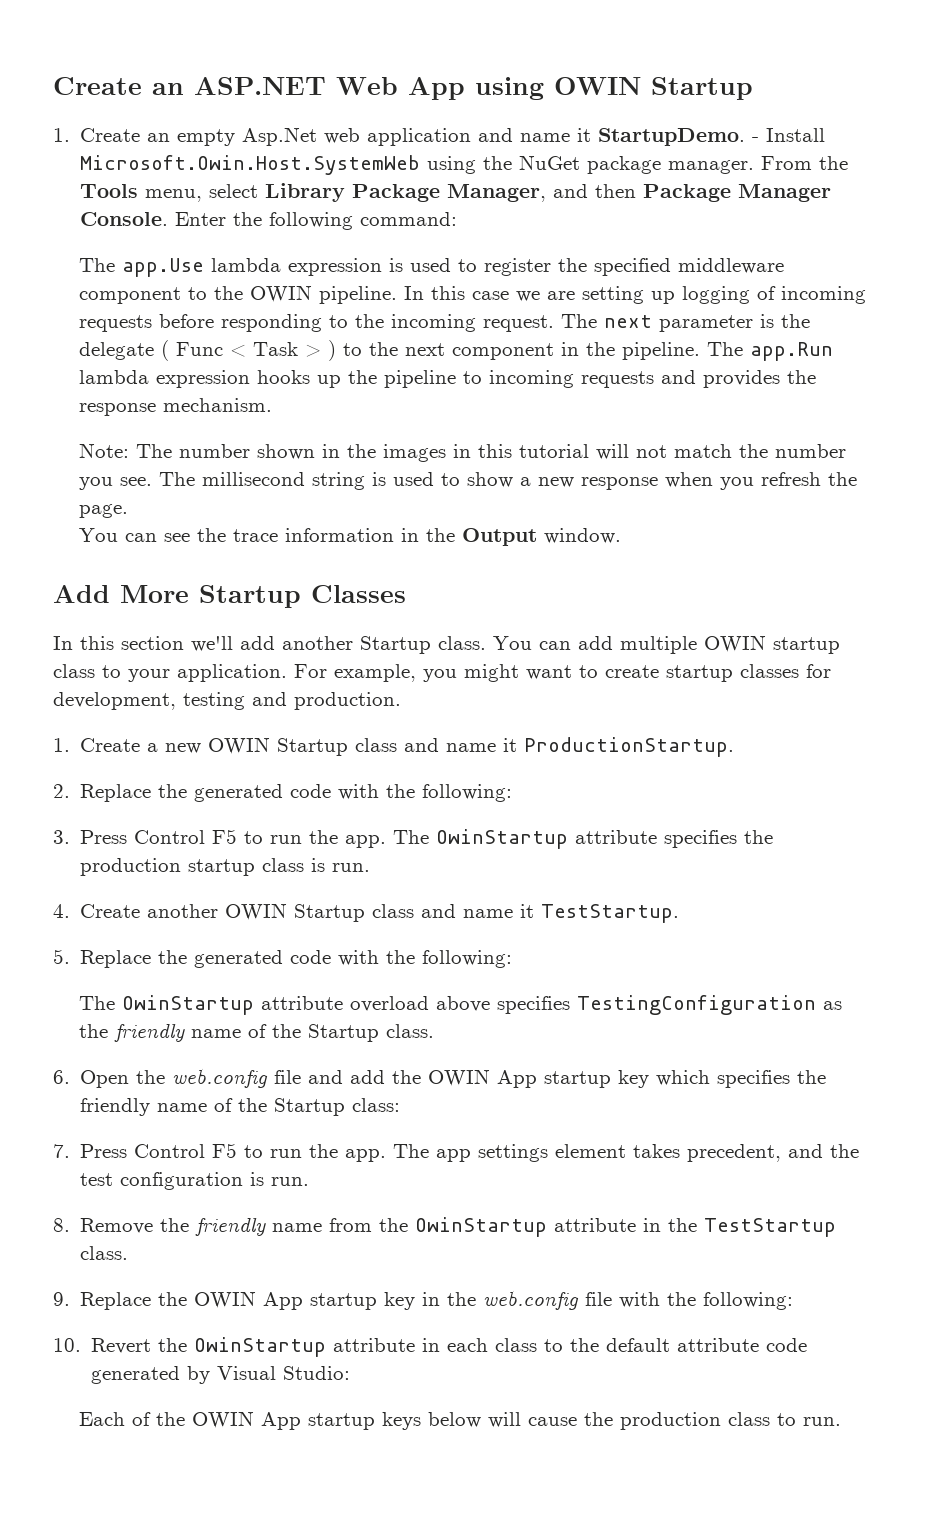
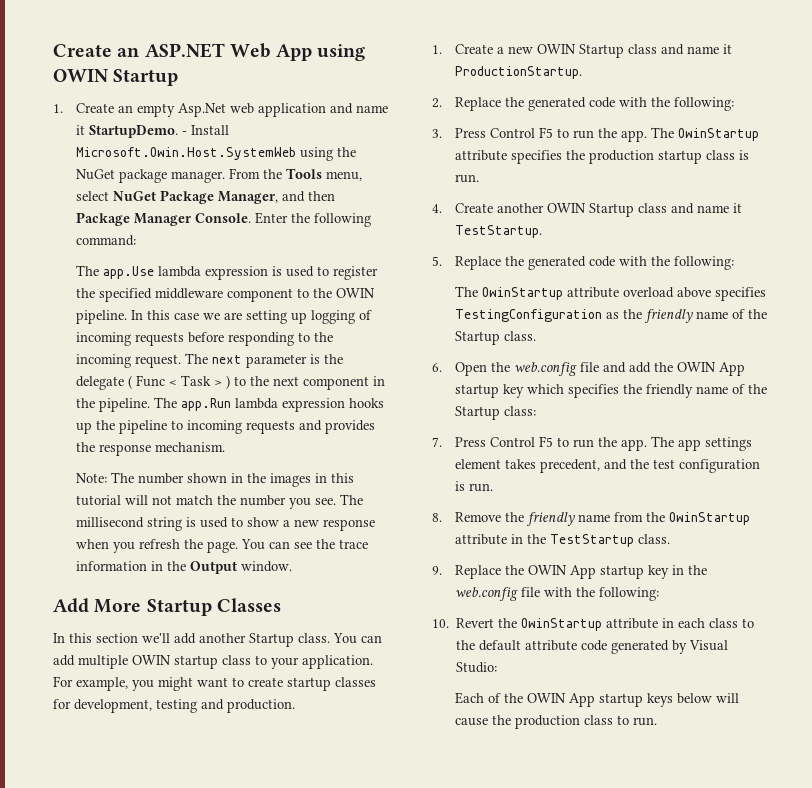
- From the Tools menu, select Library Package Manager, and then Package Manager Console.
+ From the Tools menu, select NuGet Package Manager, and then Package Manager Console.
- The millisecond string is used to show a new response when you refresh the page.
- You can see the trace information in the Output window.
+ The millisecond string is used to show a new response when you refresh the page. You can see the trace information in the Output window.

